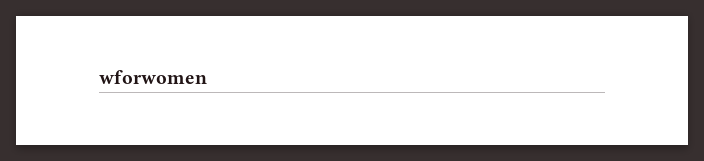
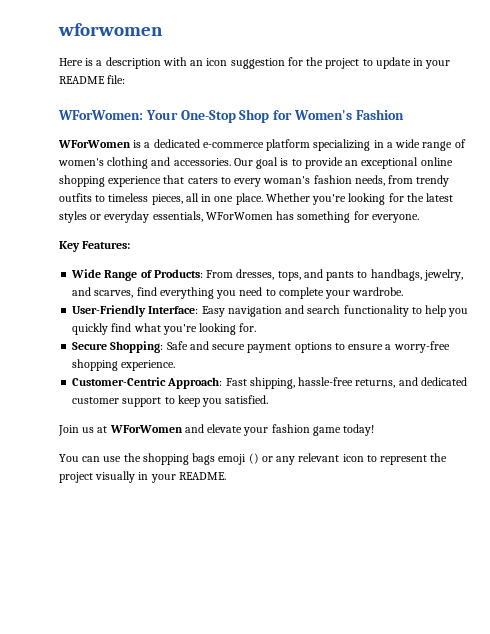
+ Here is a description with an icon suggestion for the project to update in your README file:
+ WForWomen: Your One-Stop Shop for Women's Fashion
+ WForWomen is a dedicated e-commerce platform specializing in a wide range of women's clothing and accessories. Our goal is to provide an exceptional online shopping experience that caters to every woman's fashion needs, from trendy outfits to timeless pieces, all in one place. Whether you're looking for the latest styles or everyday essentials, WForWomen has something for everyone.
+ Key Features:
+ Wide Range of Products: From dresses, tops, and pants to handbags, jewelry, and scarves, find everything you need to complete your wardrobe.
+ User-Friendly Interface: Easy navigation and search functionality to help you quickly find what you're looking for.
+ Secure Shopping: Safe and secure payment options to ensure a worry-free shopping experience.
+ Customer-Centric Approach: Fast shipping, hassle-free returns, and dedicated customer support to keep you satisfied.
+ Join us at WForWomen and elevate your fashion game today!
+ You can use the shopping bags emoji () or any relevant icon to represent the project visually in your README.

